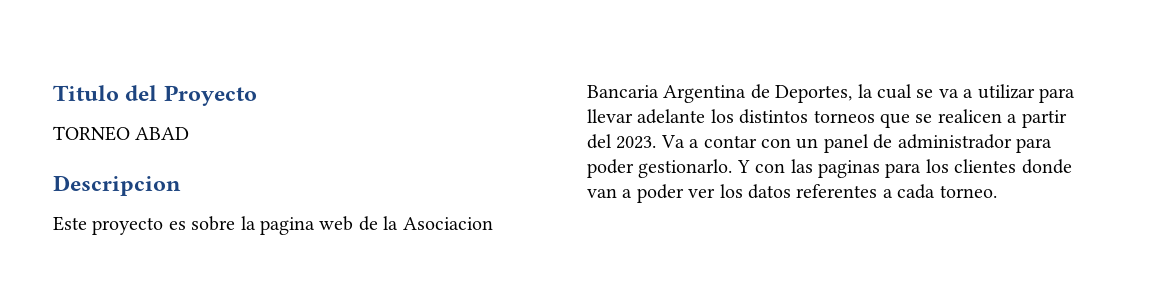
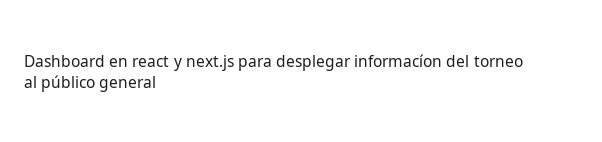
- Titulo del Proyecto
- TORNEO ABAD
- Descripcion
- Este proyecto es sobre la pagina web de la Asociacion Bancaria Argentina de Deportes, la cual se va a utilizar para llevar adelante los distintos torneos que se realicen a partir del 2023. Va a contar con un panel de administrador para poder gestionarlo. Y con las paginas para los clientes donde van a poder ver los datos referentes a cada torneo.
+ Dashboard en react y next.js para desplegar informacíon del torneo al público general

